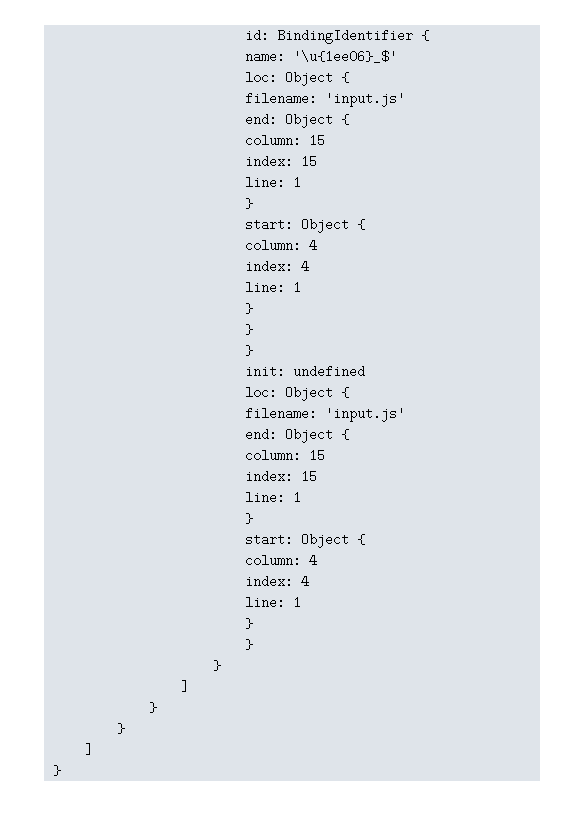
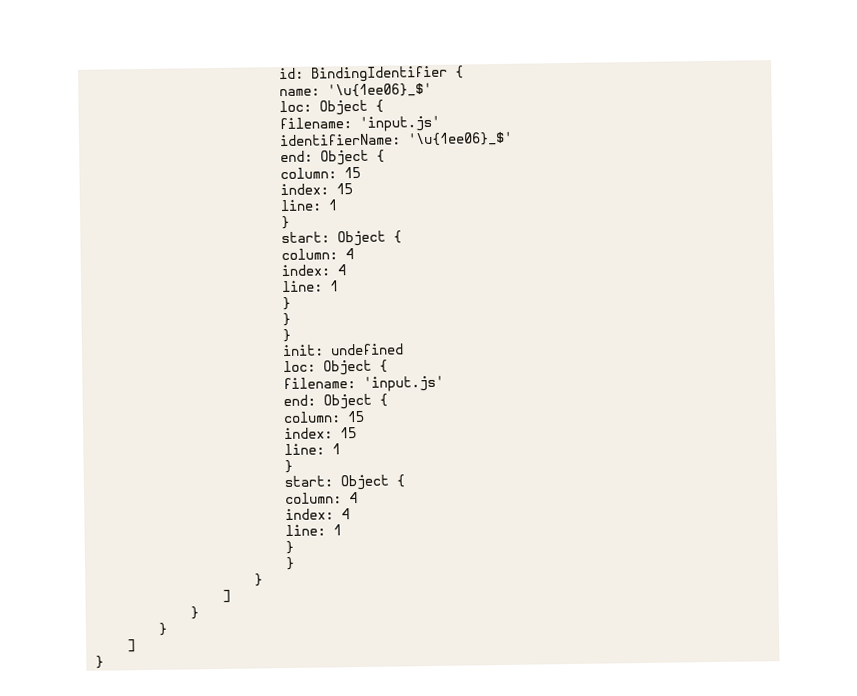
+ identifierName: '\u{1ee06}_$'

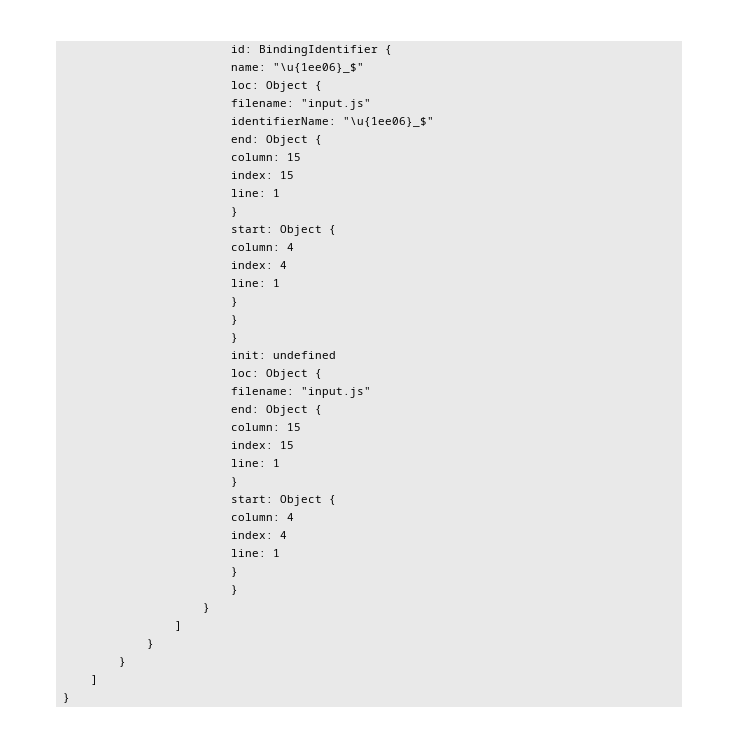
- name: '\u{1ee06}_$'
+ name: "\u{1ee06}_$"
  loc: Object {
- filename: 'input.js'
+ filename: "input.js"
- identifierName: '\u{1ee06}_$'
+ identifierName: "\u{1ee06}_$"
  init: undefined
  loc: Object {
- filename: 'input.js'
+ filename: "input.js"

